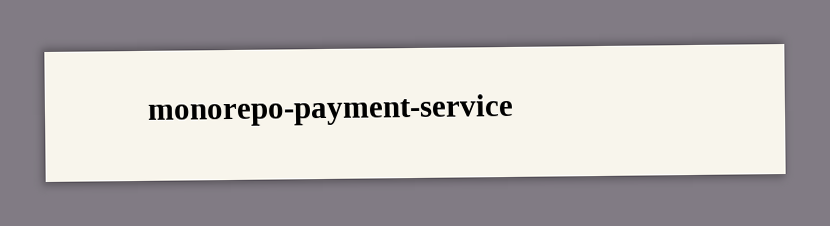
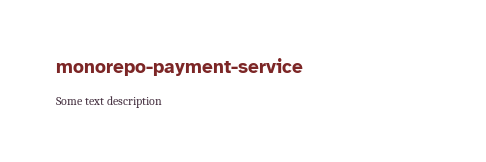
+ Some text description

